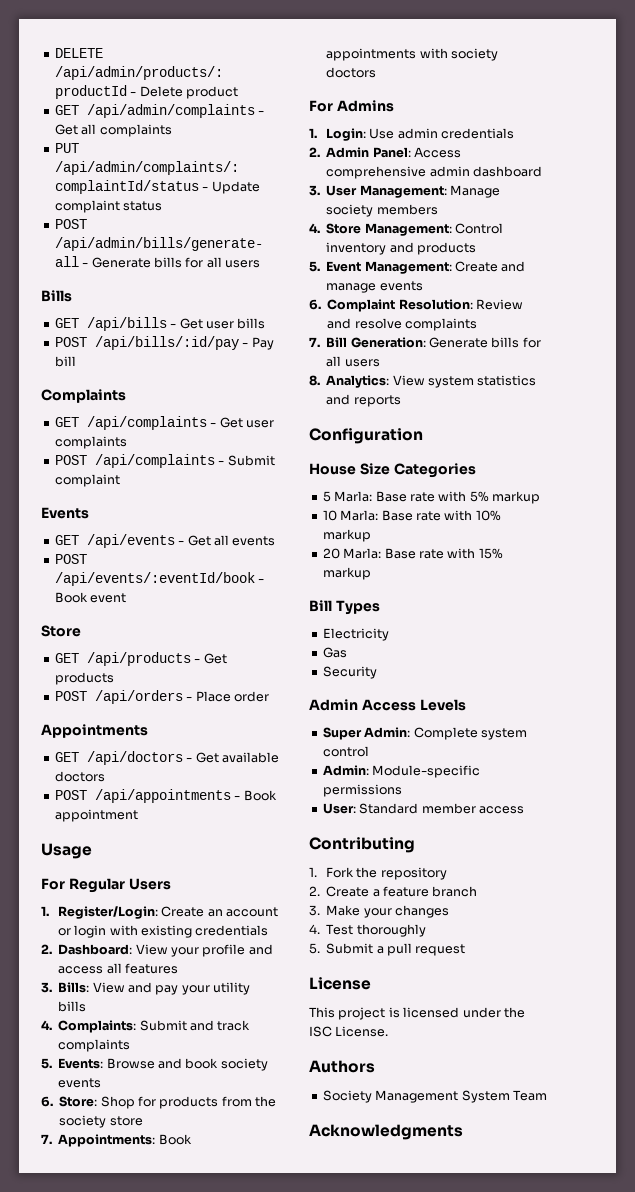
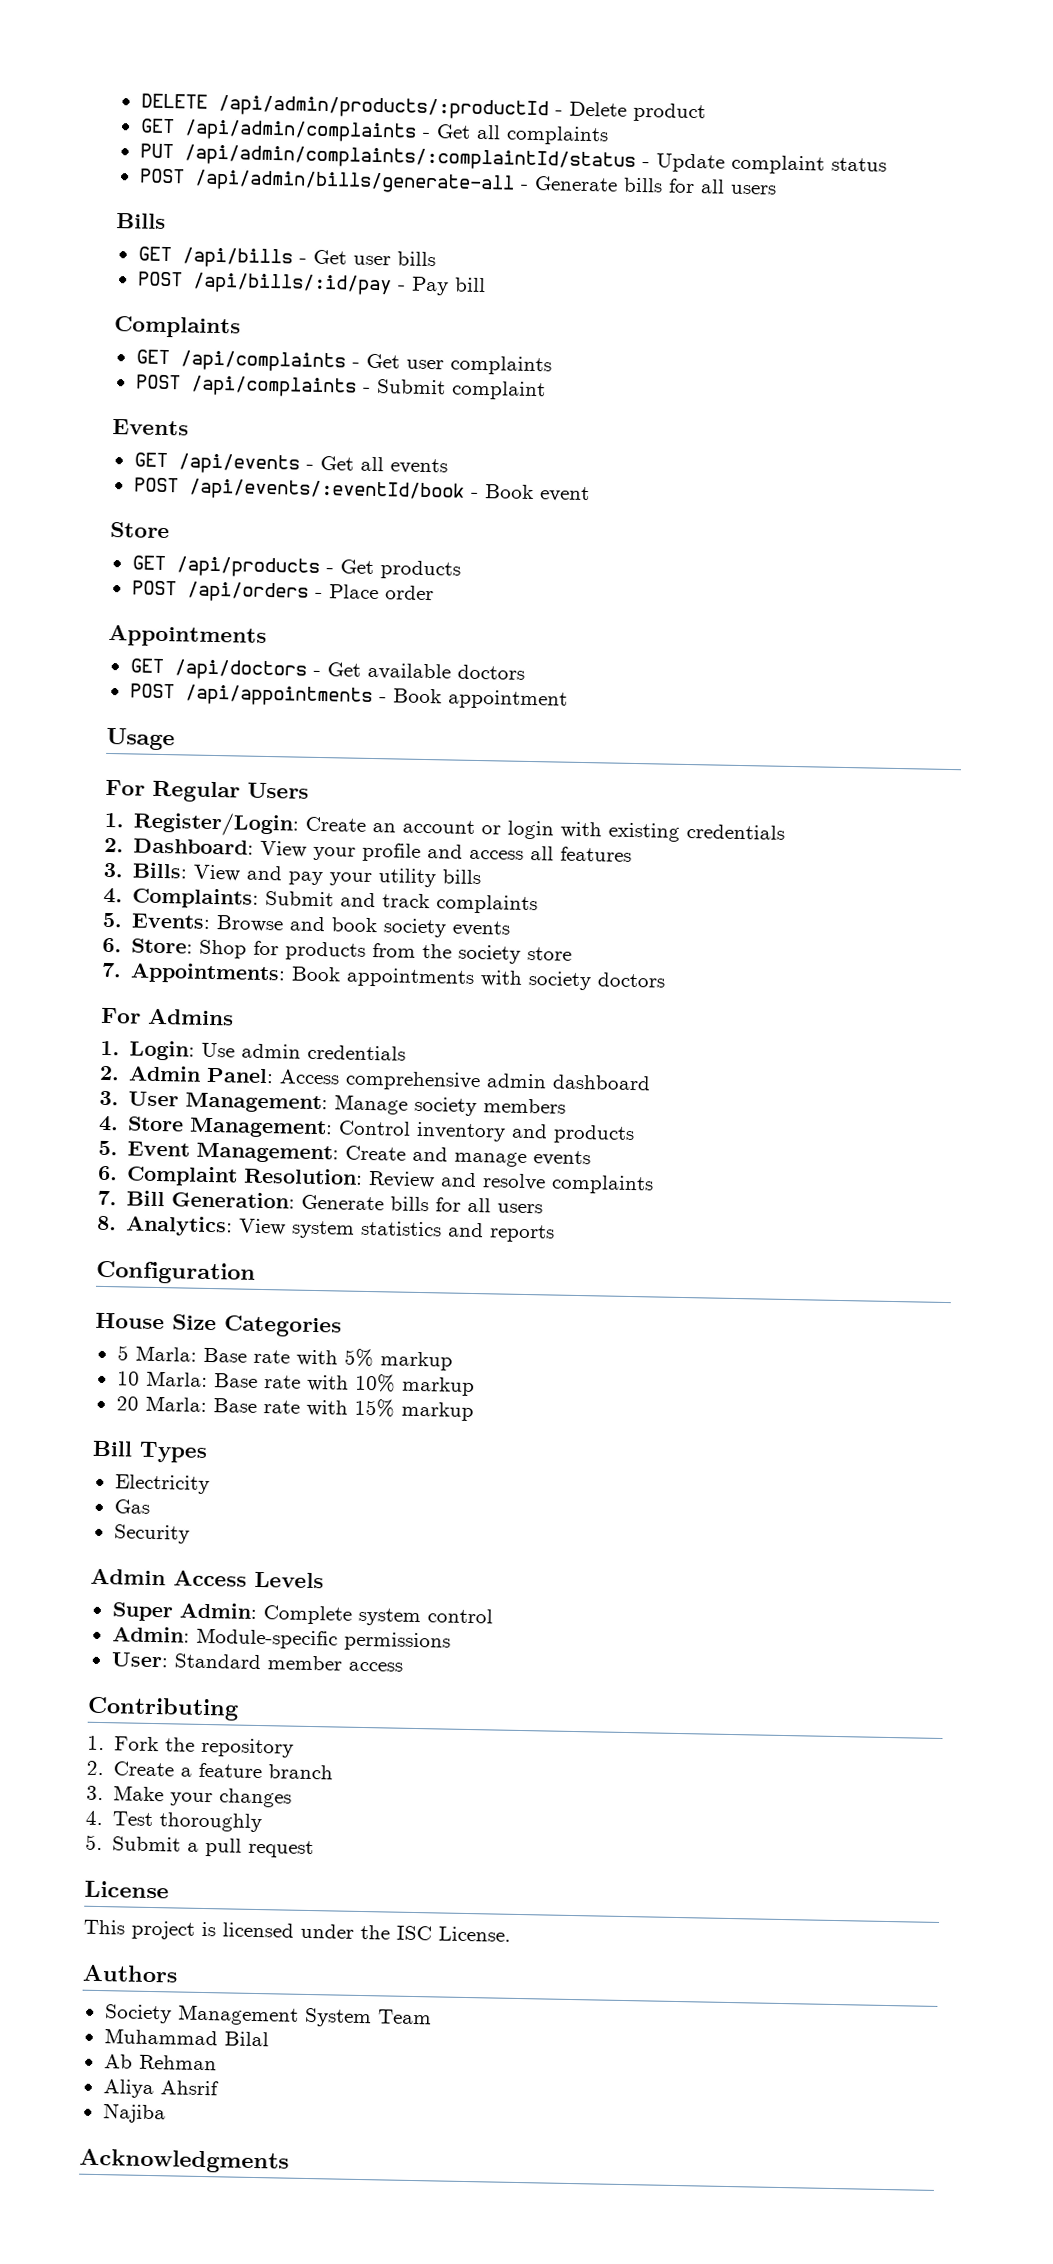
+ Muhammad Bilal
+ Ab Rehman
+ Aliya Ahsrif
+ Najiba

